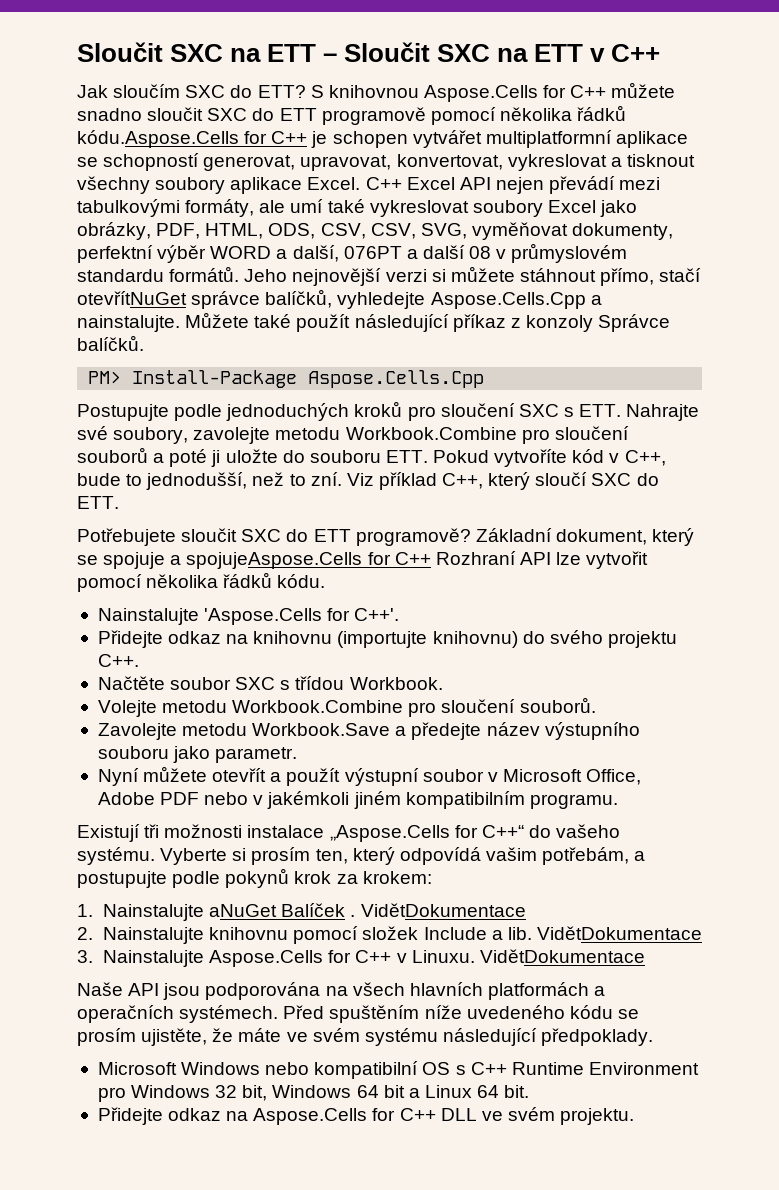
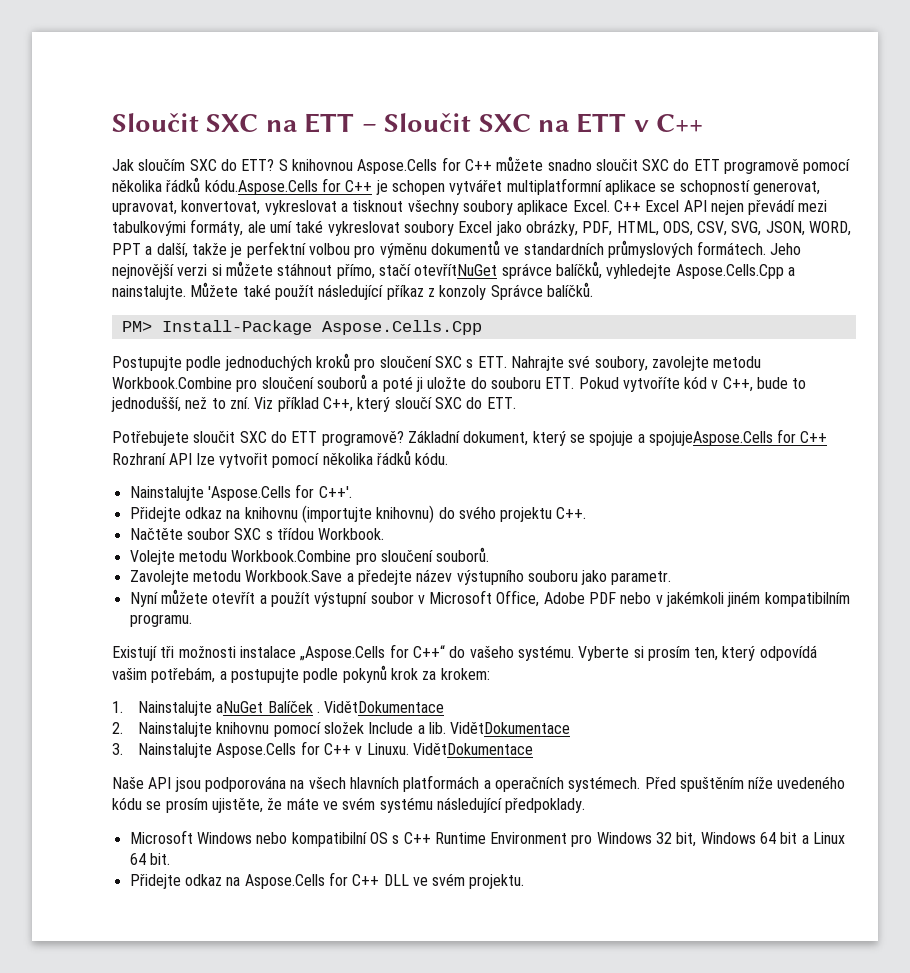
- C++ Excel API nejen převádí mezi tabulkovými formáty, ale umí také vykreslovat soubory Excel jako obrázky, PDF, HTML, ODS, CSV, CSV, SVG, vyměňovat dokumenty, perfektní výběr WORD a další, 076PT a další 08 v průmyslovém standardu formátů.
+ C++ Excel API nejen převádí mezi tabulkovými formáty, ale umí také vykreslovat soubory Excel jako obrázky, PDF, HTML, ODS, CSV, SVG, JSON, WORD, PPT a další, takže je perfektní volbou pro výměnu dokumentů ve standardních průmyslových formátech.

